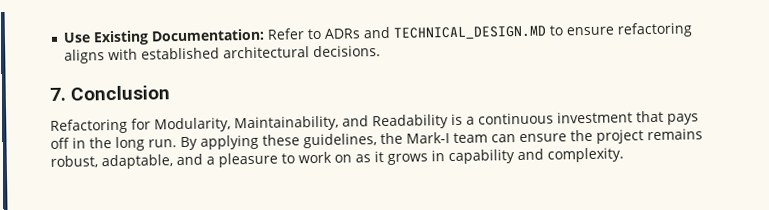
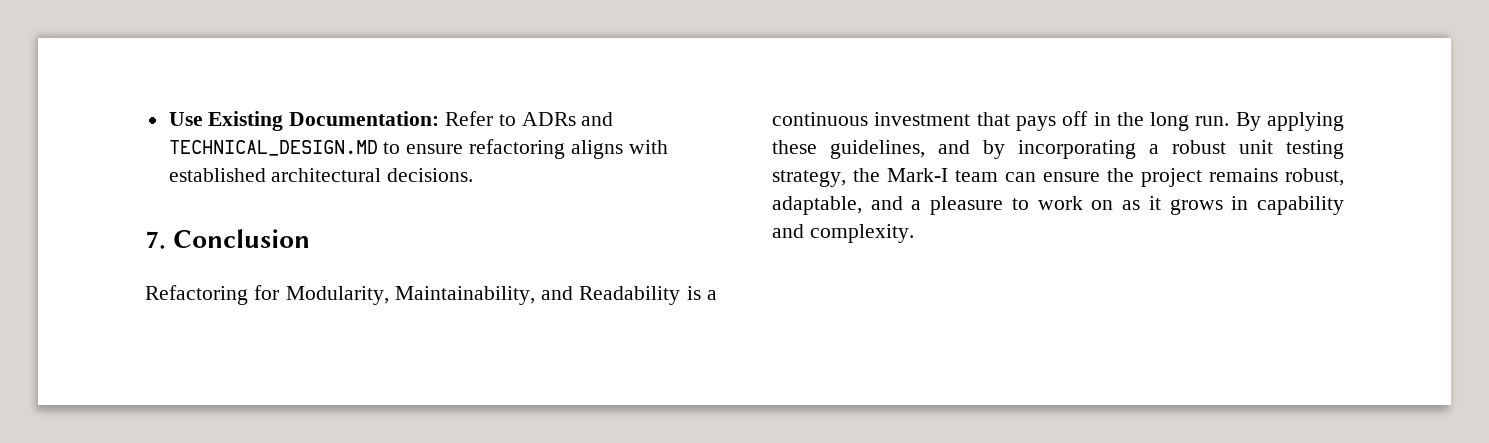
- By applying these guidelines, the Mark-I team can ensure the project remains robust, adaptable, and a pleasure to work on as it grows in capability and complexity.
+ By applying these guidelines, and by incorporating a robust unit testing strategy, the Mark-I team can ensure the project remains robust, adaptable, and a pleasure to work on as it grows in capability and complexity.

